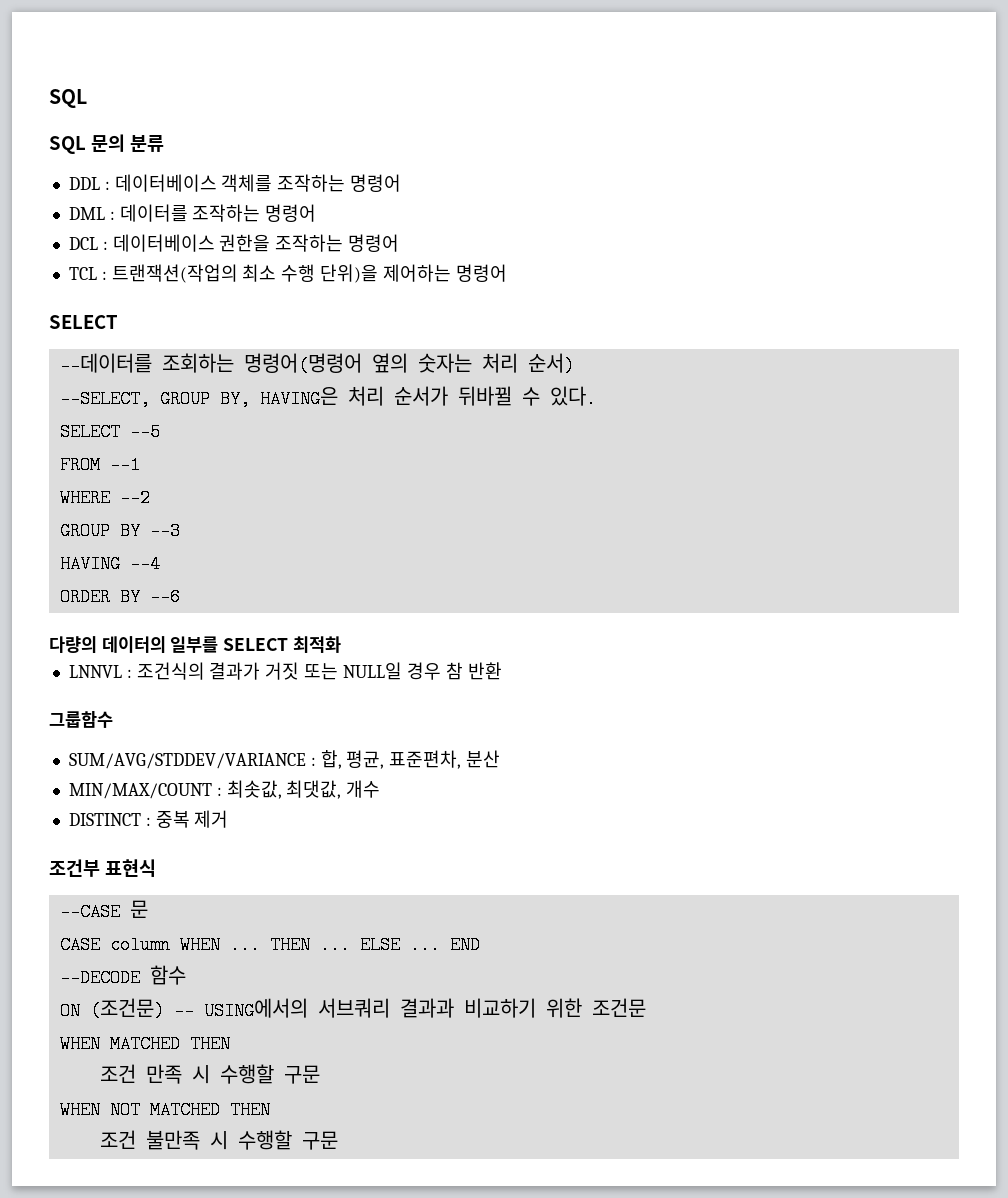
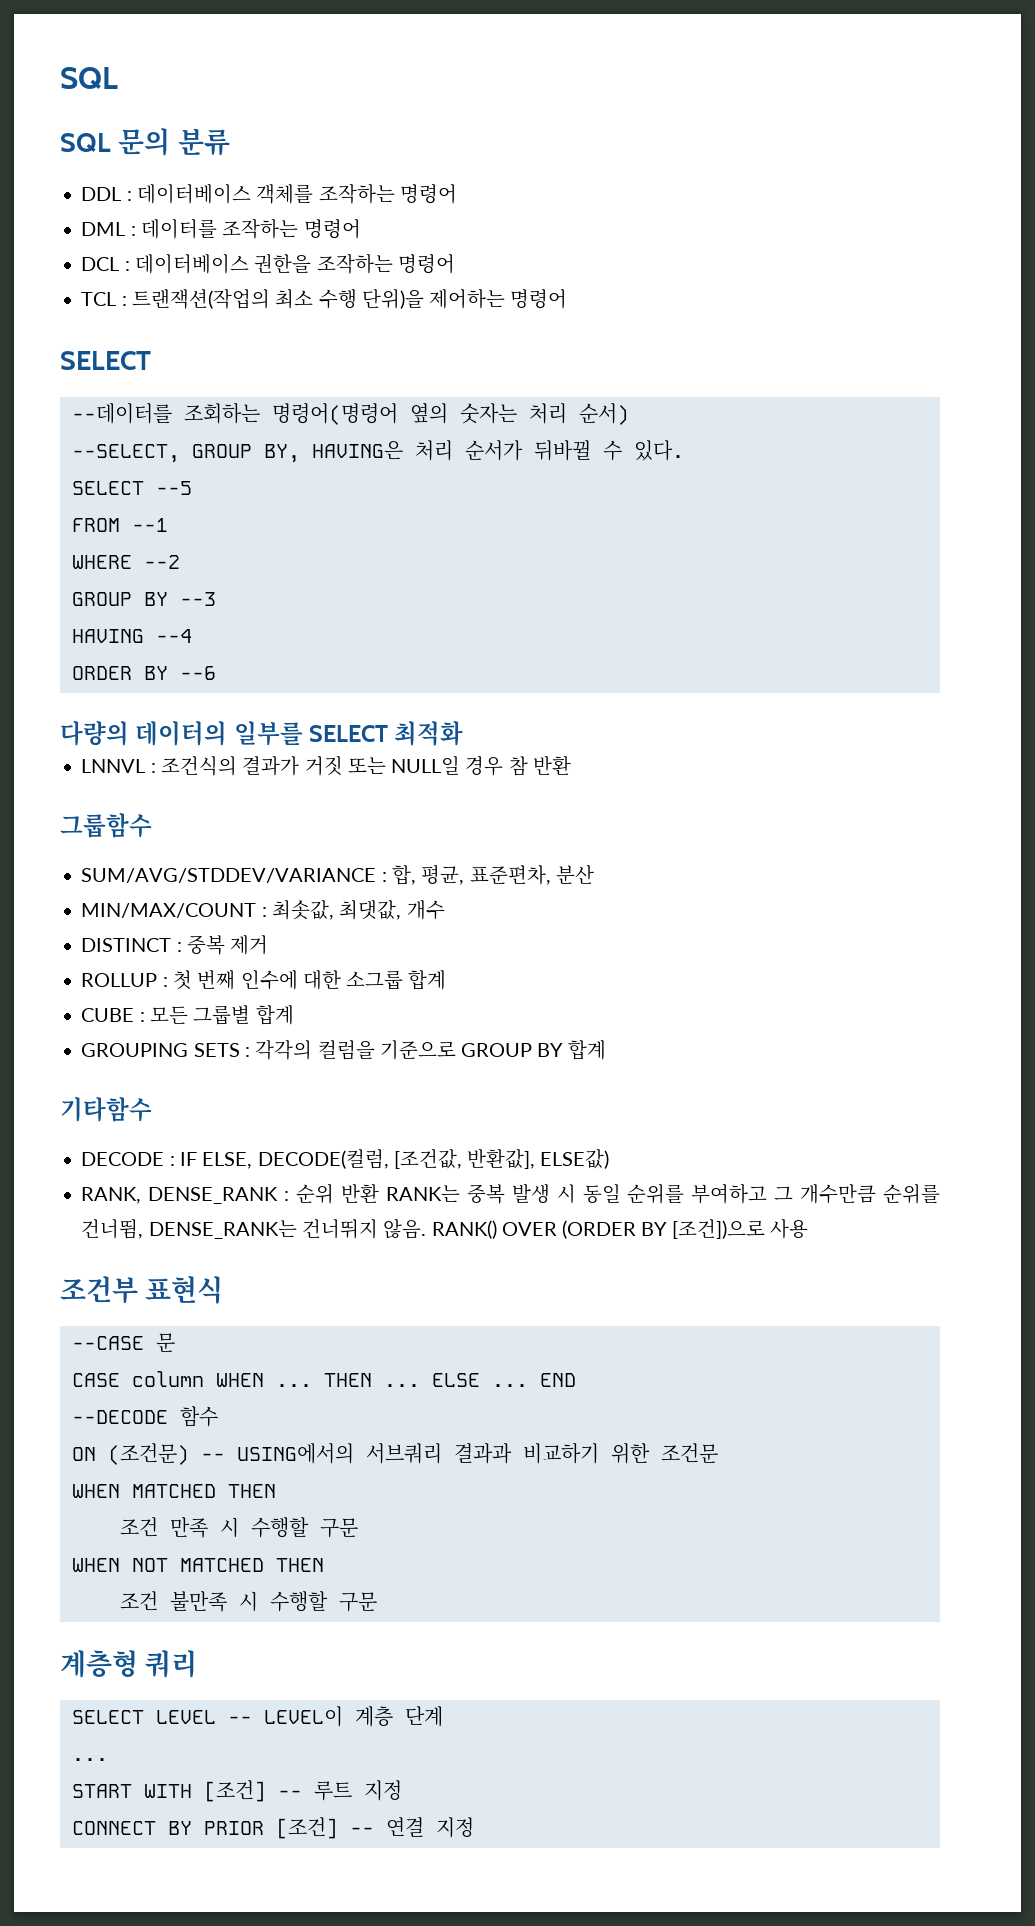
+ ROLLUP : 첫 번째 인수에 대한 소그룹 합계
+ CUBE : 모든 그룹별 합계
+ GROUPING SETS : 각각의 컬럼을 기준으로 GROUP BY 합계
+ 기타함수
+ DECODE : IF ELSE, DECODE(컬럼, [조건값, 반환값], ELSE값)
+ RANK, DENSE_RANK : 순위 반환 RANK는 중복 발생 시 동일 순위를 부여하고 그 개수만큼 순위를 건너뜀, DENSE_RANK는 건너뛰지 않음. RANK() OVER (ORDER BY [조건])으로 사용
+ 계층형 쿼리
+ SELECT LEVEL -- LEVEL이 계층 단계
+ ...
+ START WITH [조건] -- 루트 지정
+ CONNECT BY PRIOR [조건] -- 연결 지정

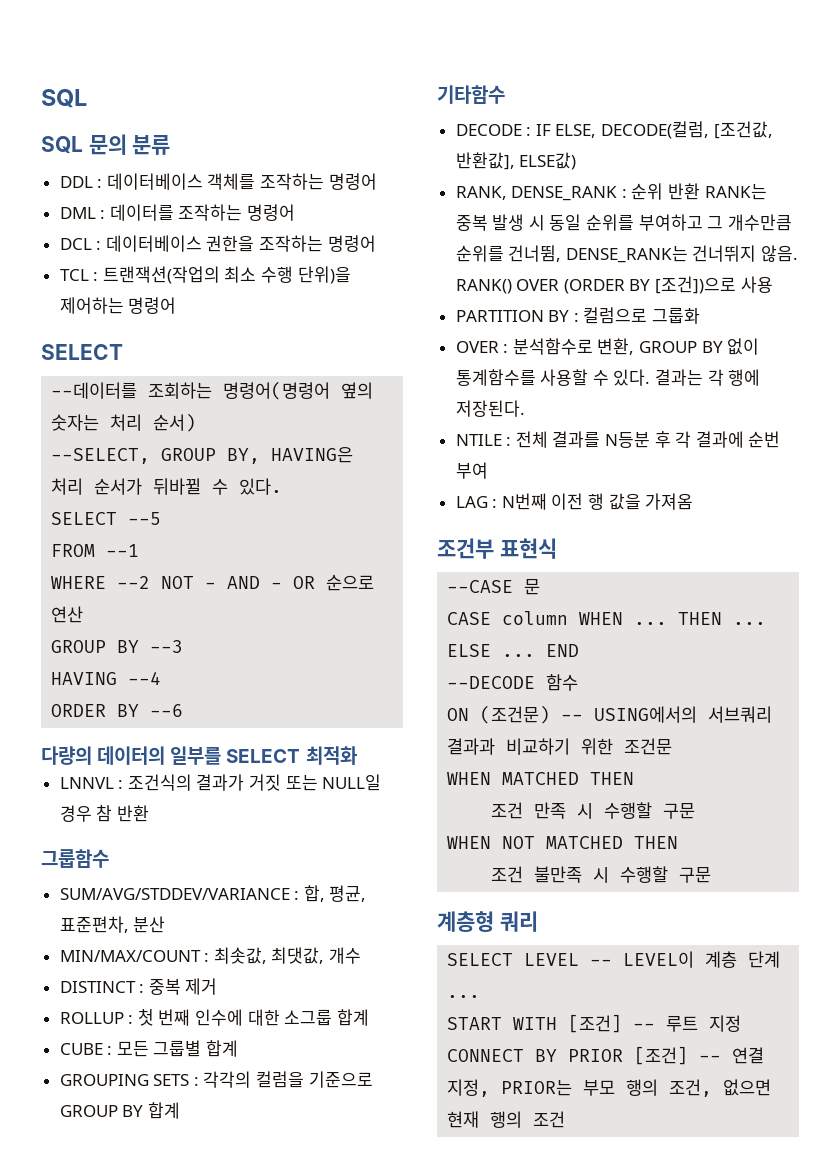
- WHERE --2
+ WHERE --2 NOT - AND - OR 순으로 연산
+ PARTITION BY : 컬럼으로 그룹화
+ OVER : 분석함수로 변환, GROUP BY 없이 통계함수를 사용할 수 있다. 결과는 각 행에 저장된다.
+ NTILE : 전체 결과를 N등분 후 각 결과에 순번 부여
+ LAG : N번째 이전 행 값을 가져옴
- CONNECT BY PRIOR [조건] -- 연결 지정
+ CONNECT BY PRIOR [조건] -- 연결 지정, PRIOR는 부모 행의 조건, 없으면 현재 행의 조건

